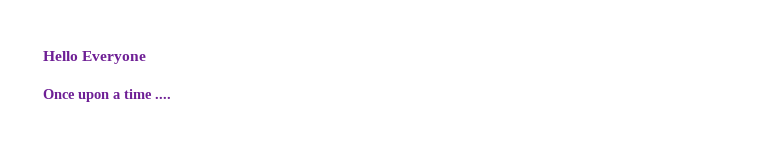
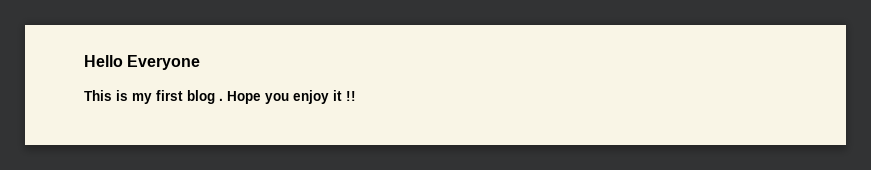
- Once upon a time ....
+ This is my first blog . Hope you enjoy it !!

